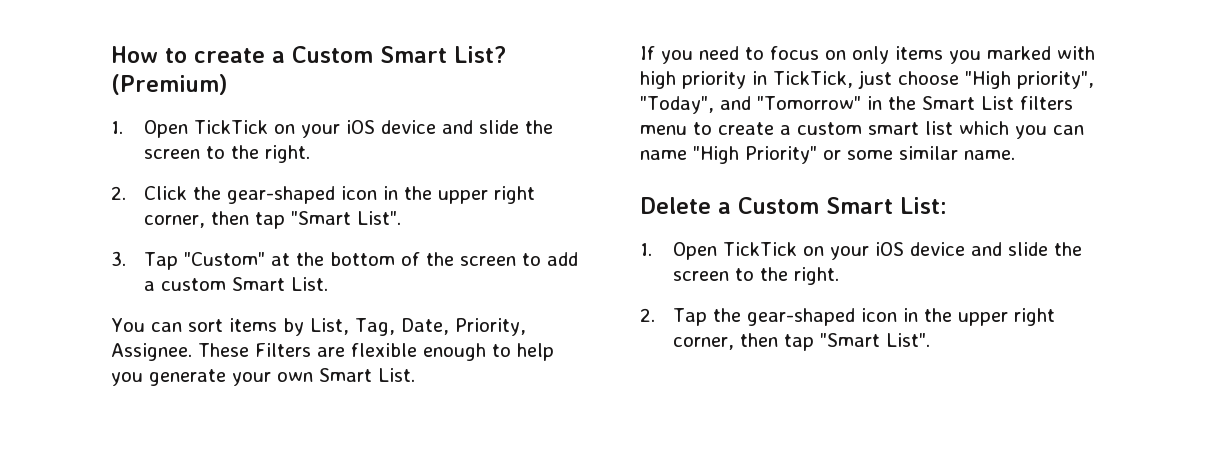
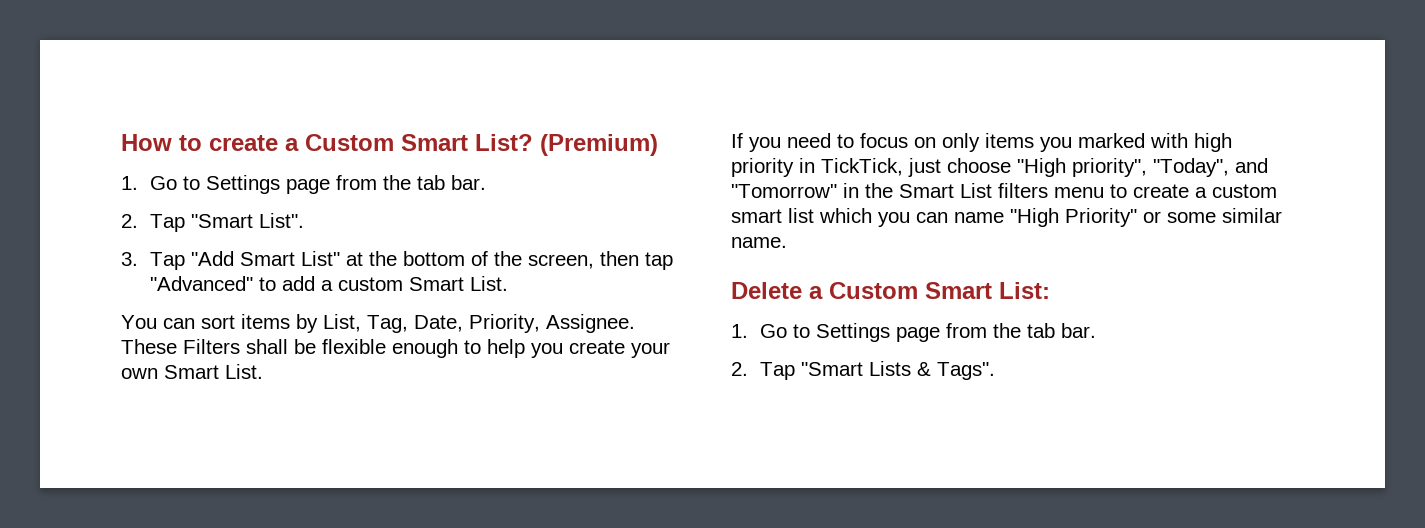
  (Premium)
- 1. Open TickTick on your iOS device and slide the screen to the right.
- 2. Click the gear-shaped icon in the upper right corner, then tap "Smart List".
+ 1. Go to Settings page from the tab bar.
+ 2. Tap "Smart List".
- 3. Tap "Custom" at the bottom of the screen to add a custom Smart List.
+ 3. Tap "Add Smart List" at the bottom of the screen, then tap "Advanced" to add a custom Smart List.
- These Filters are flexible enough to help you generate your own Smart List.
+ These Filters shall be flexible enough to help you create your own Smart List.
  Delete a Custom Smart List:
- 1. Open TickTick on your iOS device and slide the screen to the right.
- 2. Tap the gear-shaped icon in the upper right corner, then tap "Smart List".
+ 1. Go to Settings page from the tab bar.
+ 2. Tap "Smart Lists & Tags".

